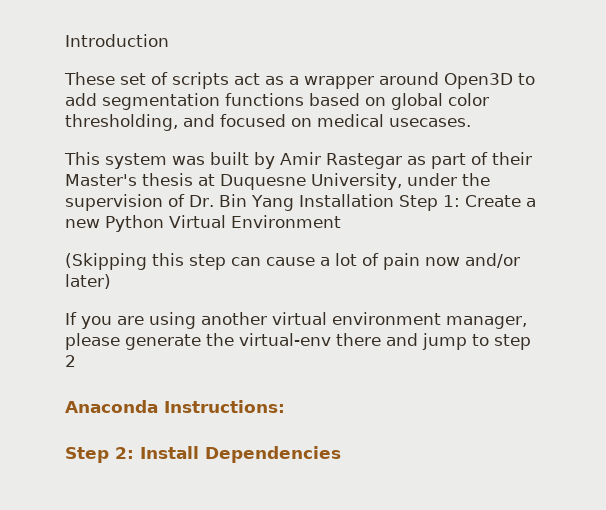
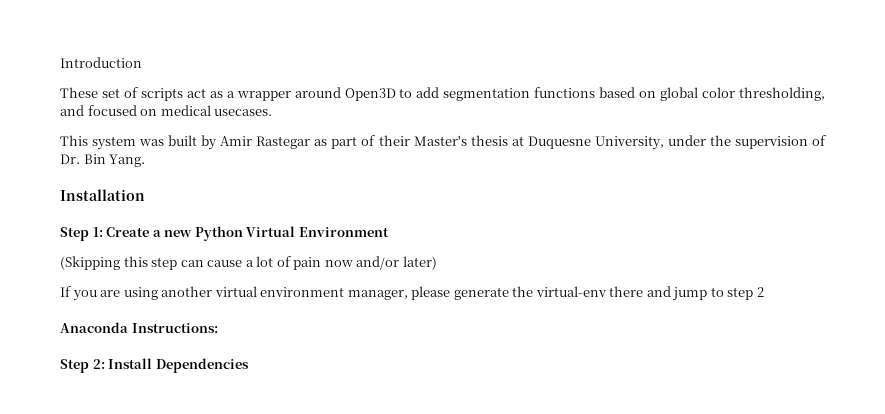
- This system was built by Amir Rastegar as part of their Master's thesis at Duquesne University, under the supervision of Dr. Bin Yang Installation Step 1: Create a new Python Virtual Environment
+ This system was built by Amir Rastegar as part of their Master's thesis at Duquesne University, under the supervision of Dr. Bin Yang.
+ Installation
+ Step 1: Create a new Python Virtual Environment

